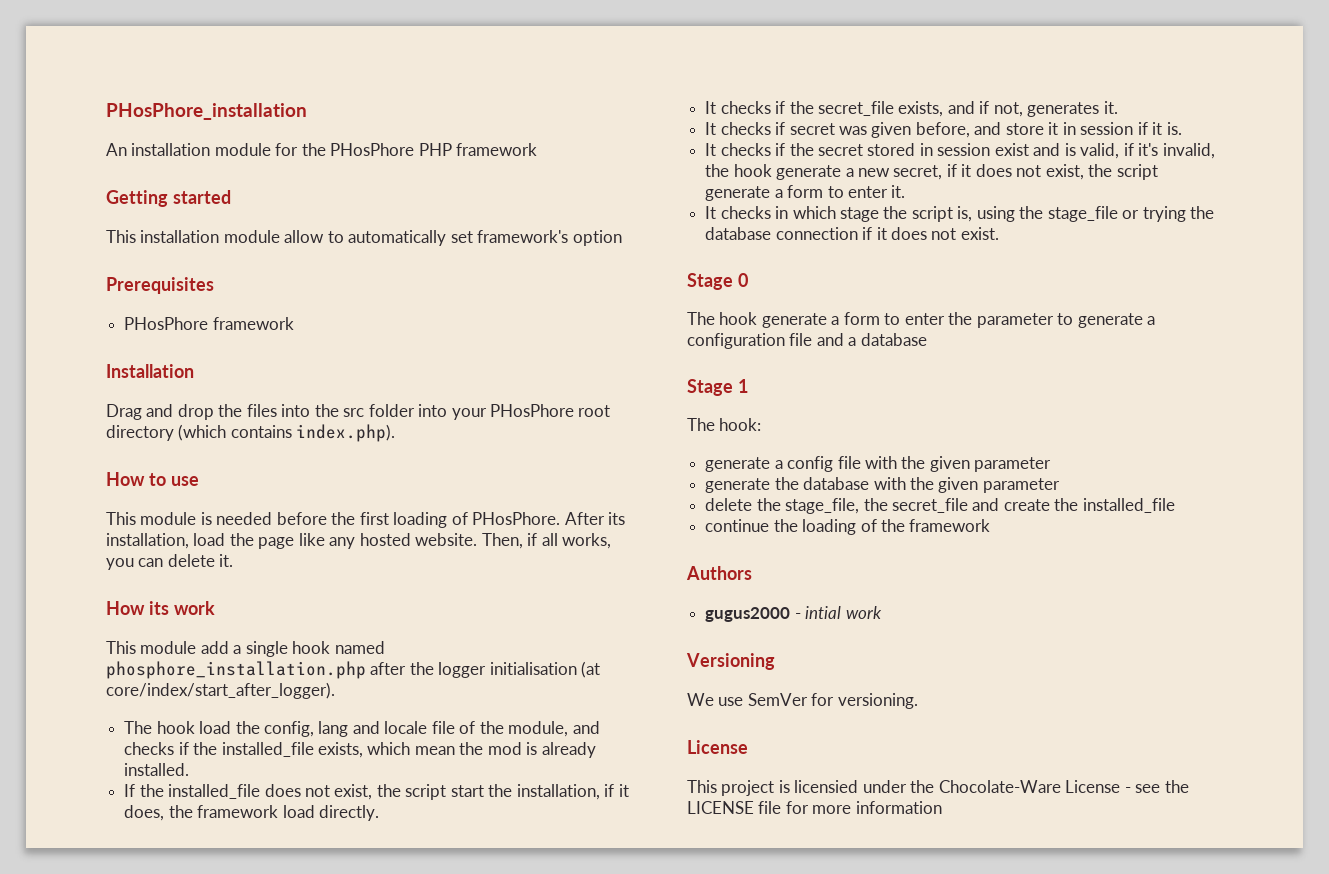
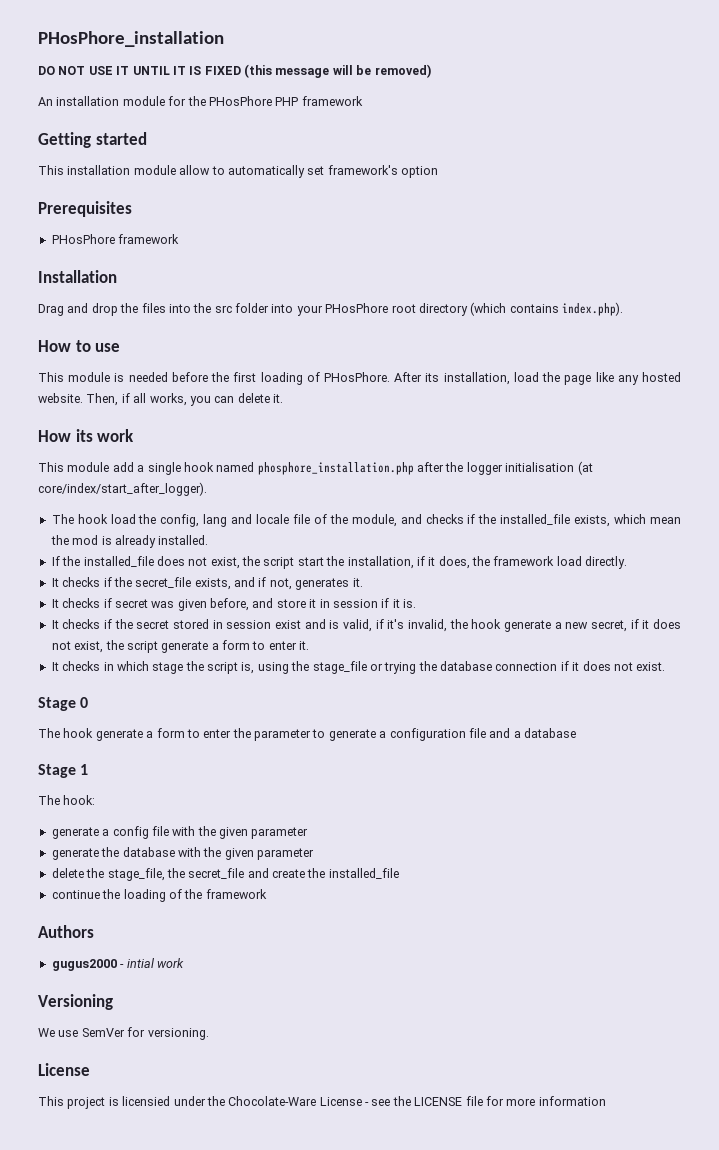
+ DO NOT USE IT UNTIL IT IS FIXED (this message will be removed)

